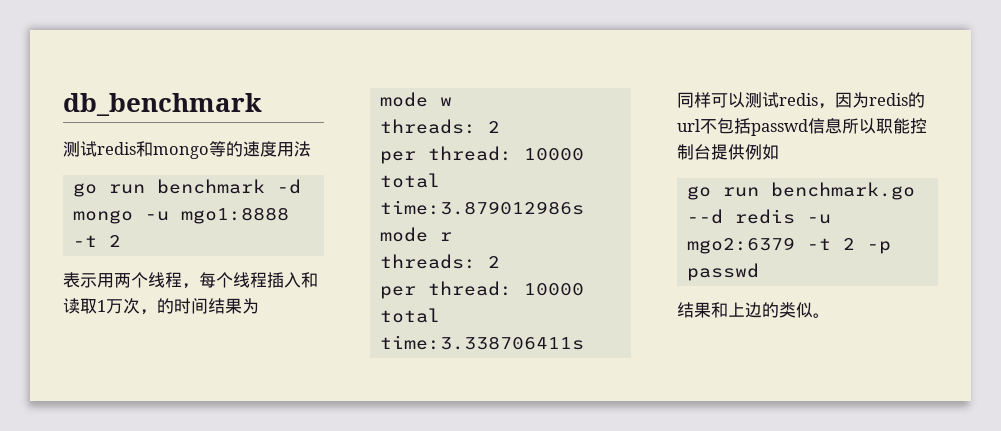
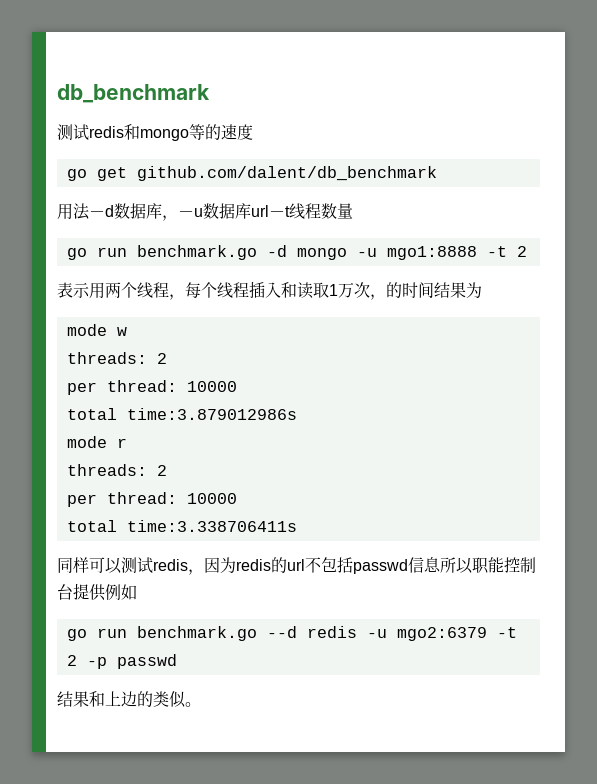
- 测试redis和mongo等的速度用法
- go run benchmark -d mongo -u mgo1:8888 -t 2
+ 测试redis和mongo等的速度
+ go get github.com/dalent/db_benchmark
+ 用法－d数据库，－u数据库url－t线程数量
+ go run benchmark.go -d mongo -u mgo1:8888 -t 2

